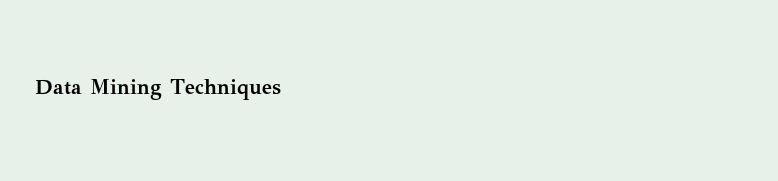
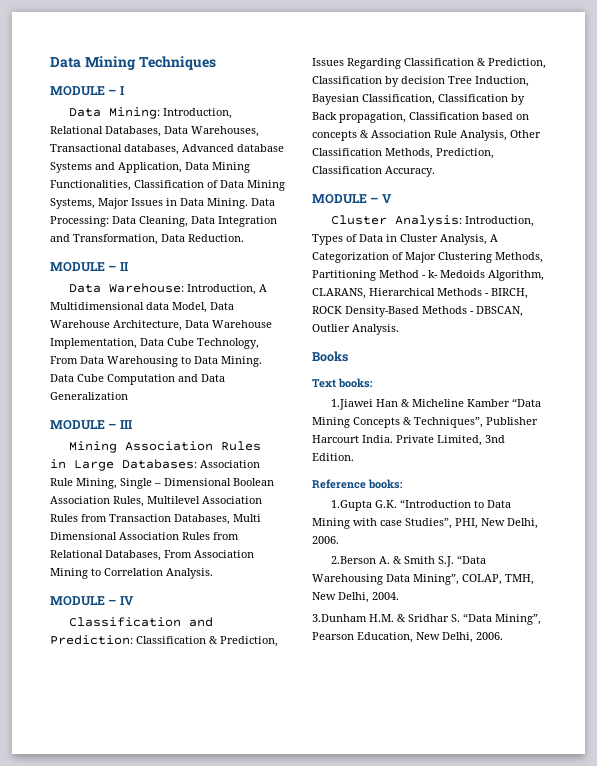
+ MODULE – I
+ Data Mining: Introduction, Relational Databases, Data Warehouses, Transactional databases, Advanced database Systems and Application, Data Mining Functionalities, Classification of Data Mining Systems, Major Issues in Data Mining. Data Processing: Data Cleaning, Data Integration and Transformation, Data Reduction.
+ MODULE – II
+ Data Warehouse: Introduction, A Multidimensional data Model, Data Warehouse Architecture, Data Warehouse Implementation, Data Cube Technology, From Data Warehousing to Data Mining. Data Cube Computation and Data Generalization
+ MODULE – III
+ Mining Association Rules in Large Databases: Association Rule Mining, Single – Dimensional Boolean Association Rules, Multilevel Association Rules from Transaction Databases, Multi Dimensional Association Rules from Relational Databases, From Association Mining to Correlation Analysis.
+ MODULE – IV
+ Classification and Prediction: Classification & Prediction, Issues Regarding Classification & Prediction, Classification by decision Tree Induction, Bayesian Classification, Classification by Back propagation, Classification based on concepts & Association Rule Analysis, Other Classification Methods, Prediction, Classification Accuracy.
+ MODULE – V
+ Cluster Analysis: Introduction, Types of Data in Cluster Analysis, A Categorization of Major Clustering Methods, Partitioning Method - k- Medoids Algorithm, CLARANS, Hierarchical Methods - BIRCH, ROCK Density-Based Methods - DBSCAN, Outlier Analysis.
+ Books
+ Text books:
+ 1.Jiawei Han & Micheline Kamber “Data Mining Concepts & Techniques”, Publisher Harcourt India. Private Limited, 3nd Edition.
+ Reference books:
+ 1.Gupta G.K. “Introduction to Data Mining with case Studies”, PHI, New Delhi, 2006.
+ 2.Berson A. & Smith S.J. “Data Warehousing Data Mining”, COLAP, TMH, New Delhi, 2004.
+ 3.Dunham H.M. & Sridhar S. “Data Mining”, Pearson Education, New Delhi, 2006.

